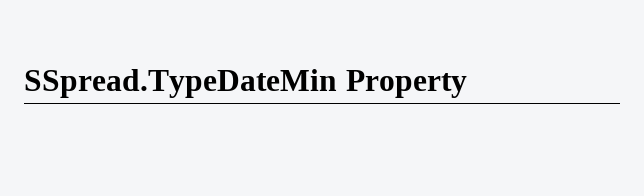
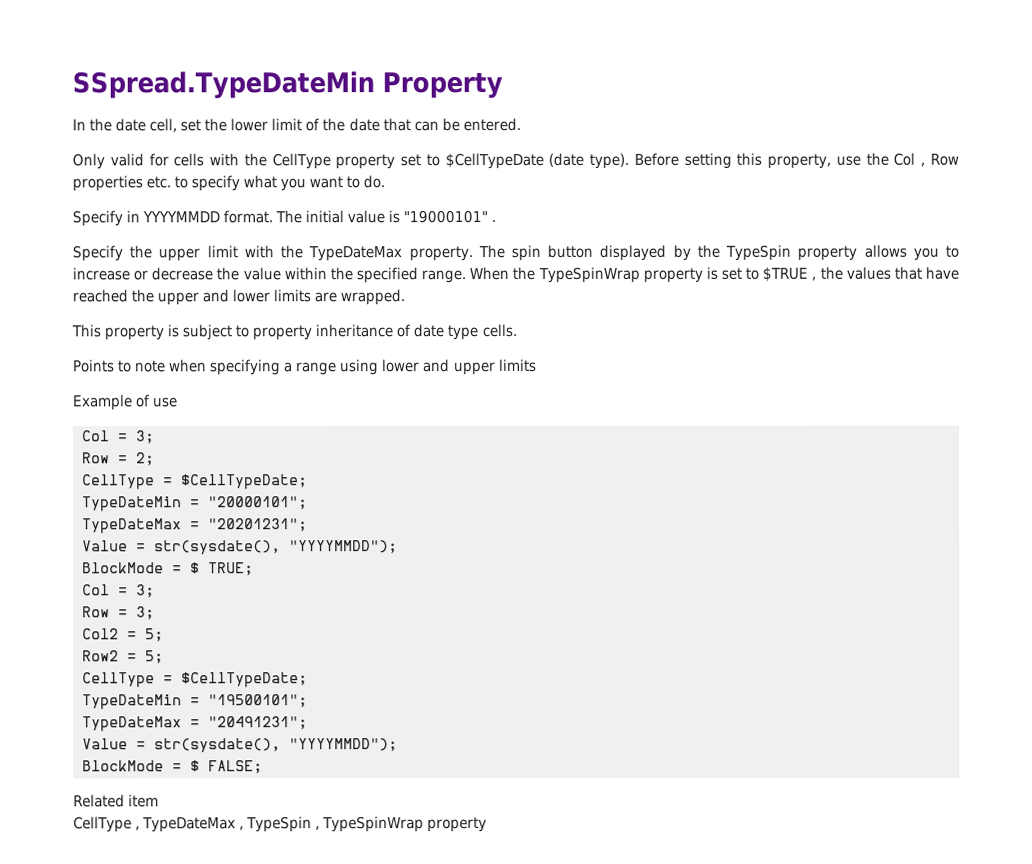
+ In the date cell, set the lower limit of the date that can be entered.
+ Only valid for cells with the CellType property set to $CellTypeDate (date type). Before setting this property, use the Col , Row properties etc. to specify what you want to do.
+ Specify in YYYYMMDD format. The initial value is "19000101" .
+ Specify the upper limit with the TypeDateMax property. The spin button displayed by the TypeSpin property allows you to increase or decrease the value within the specified range. When the TypeSpinWrap property is set to $TRUE , the values that have reached the upper and lower limits are wrapped.
+ This property is subject to property inheritance of date type cells.
+ Points to note when specifying a range using lower and upper limits
+ Example of use
+ Col = 3;
+ Row = 2;
+ CellType = $CellTypeDate;
+ TypeDateMin = "20000101";
+ TypeDateMax = "20201231";
+ Value = str(sysdate(), "YYYYMMDD");
+ BlockMode = $ TRUE;
+ Col = 3;
+ Row = 3;
+ Col2 = 5;
+ Row2 = 5;
+ CellType = $CellTypeDate;
+ TypeDateMin = "19500101";
+ TypeDateMax = "20491231";
+ Value = str(sysdate(), "YYYYMMDD");
+ BlockMode = $ FALSE;
+ Related item
+ CellType , TypeDateMax , TypeSpin , TypeSpinWrap property

